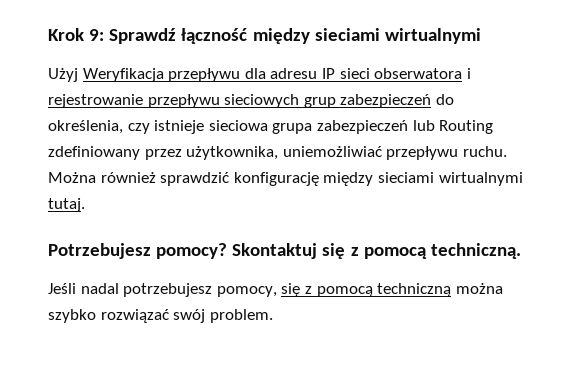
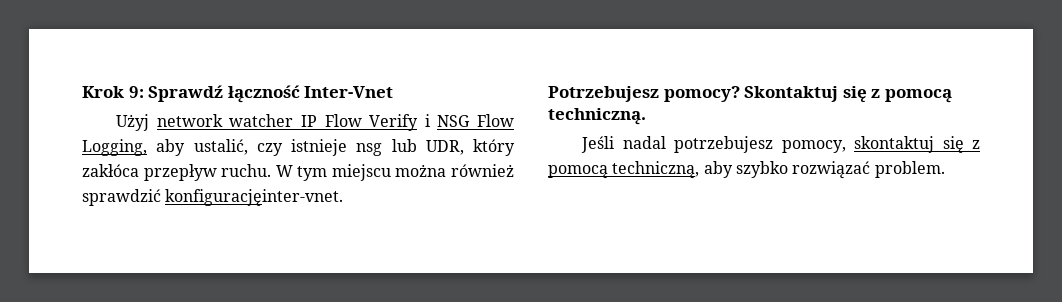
- Krok 9: Sprawdź łączność między sieciami wirtualnymi
- Użyj Weryfikacja przepływu dla adresu IP sieci obserwatora i rejestrowanie przepływu sieciowych grup zabezpieczeń do określenia, czy istnieje sieciowa grupa zabezpieczeń lub Routing zdefiniowany przez użytkownika, uniemożliwiać przepływu ruchu. Można również sprawdzić konfigurację między sieciami wirtualnymi tutaj.
+ Krok 9: Sprawdź łączność Inter-Vnet
+ Użyj network watcher IP Flow Verify i NSG Flow Logging, aby ustalić, czy istnieje nsg lub UDR, który zakłóca przepływ ruchu. W tym miejscu można również sprawdzić konfiguracjęinter-vnet.
- Jeśli nadal potrzebujesz pomocy, się z pomocą techniczną można szybko rozwiązać swój problem.
+ Jeśli nadal potrzebujesz pomocy, skontaktuj się z pomocą techniczną, aby szybko rozwiązać problem.

